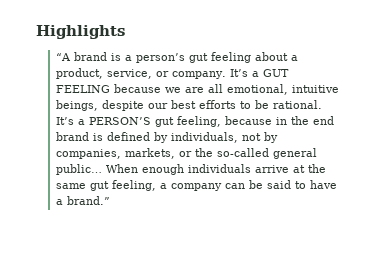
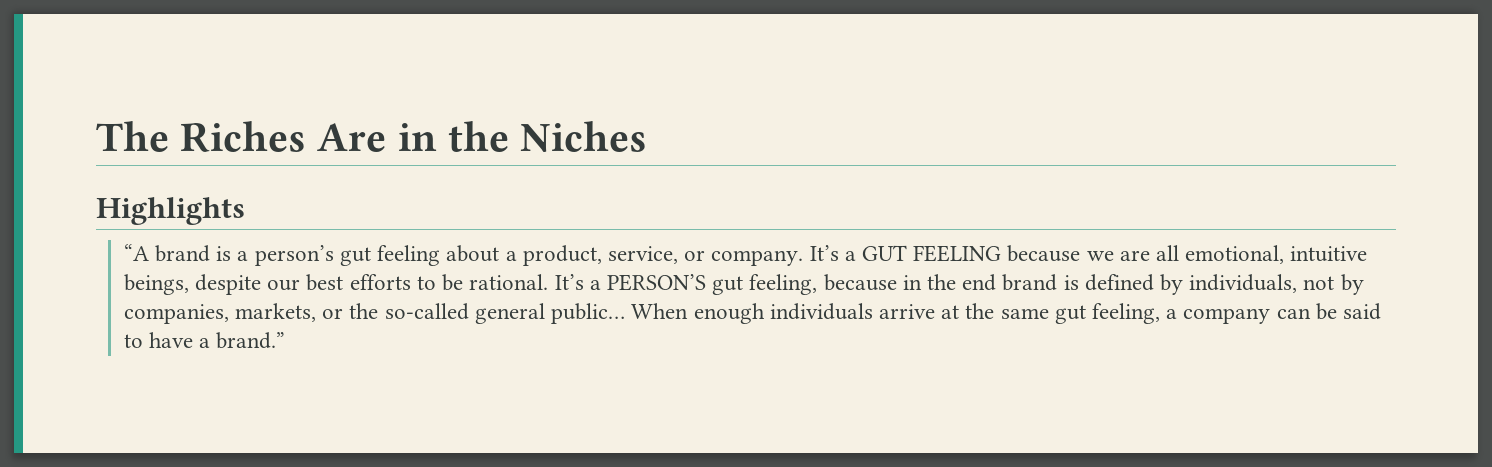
+ The Riches Are in the Niches

